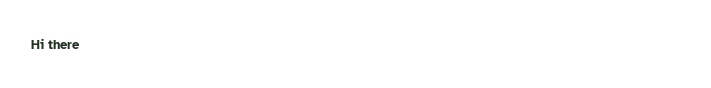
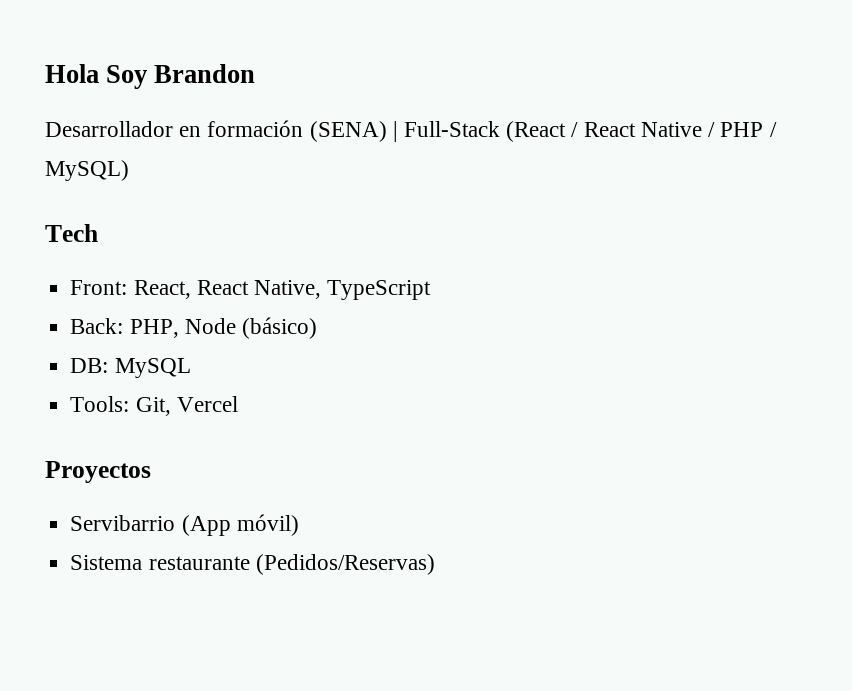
- Hi there
+ Hola Soy Brandon
+ Desarrollador en formación (SENA) | Full-Stack (React / React Native / PHP / MySQL)
+ Tech
+ Front: React, React Native, TypeScript
+ Back: PHP, Node (básico)
+ DB: MySQL
+ Tools: Git, Vercel
+ Proyectos
+ Servibarrio (App móvil)
+ Sistema restaurante (Pedidos/Reservas)

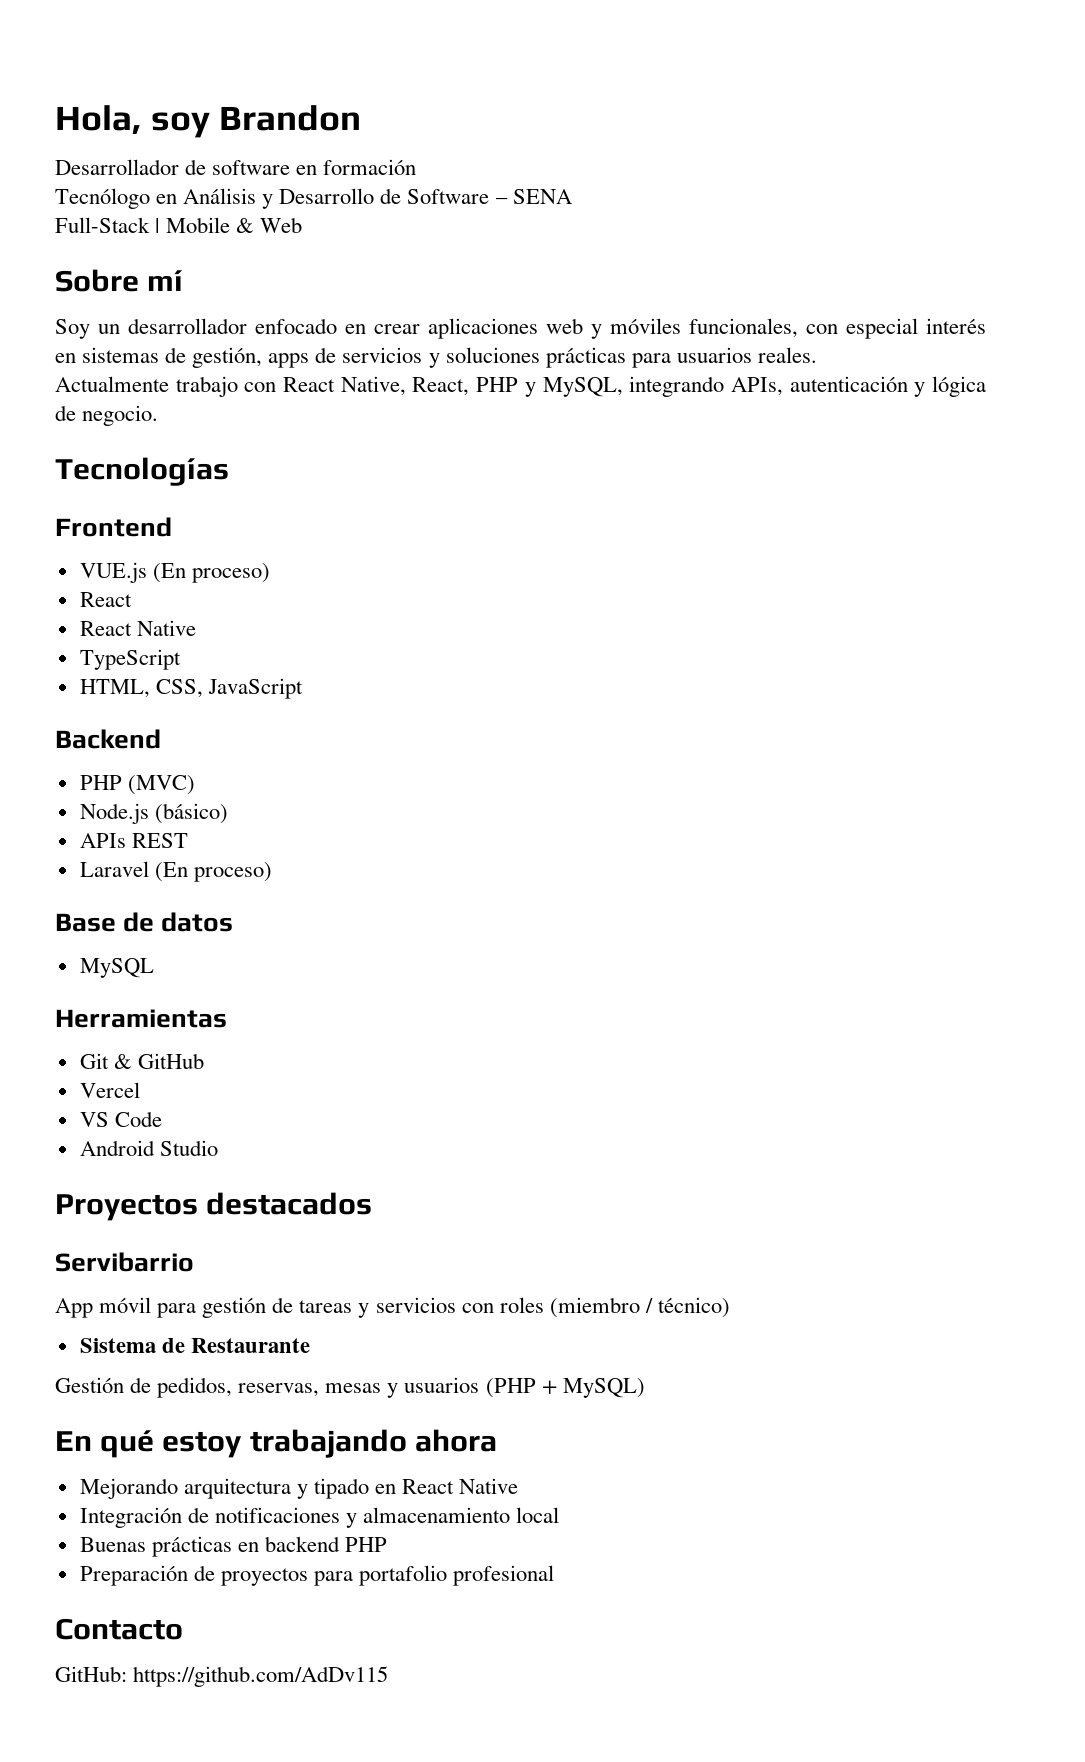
- Hola Soy Brandon
+ Hola, soy Brandon
- Desarrollador en formación (SENA) | Full-Stack (React / React Native / PHP / MySQL)
- Tech
- Front: React, React Native, TypeScript
- Back: PHP, Node (básico)
- DB: MySQL
- Tools: Git, Vercel
- Proyectos
- Servibarrio (App móvil)
- Sistema restaurante (Pedidos/Reservas)
+ Desarrollador de software en formación
+ Tecnólogo en Análisis y Desarrollo de Software – SENA
+ Full-Stack | Mobile & Web
+ Sobre mí
+ Soy un desarrollador enfocado en crear aplicaciones web y móviles funcionales, con especial interés en sistemas de gestión, apps de servicios y soluciones prácticas para usuarios reales.
+ Actualmente trabajo con React Native, React, PHP y MySQL, integrando APIs, autenticación y lógica de negocio.
+ Tecnologías
+ Frontend
+ VUE.js (En proceso)
+ React
+ React Native
+ TypeScript
+ HTML, CSS, JavaScript
+ Backend
+ PHP (MVC)
+ Node.js (básico)
+ APIs REST
+ Laravel (En proceso)
+ Base de datos
+ MySQL
+ Herramientas
+ Git & GitHub
+ Vercel
+ VS Code
+ Android Studio
+ Proyectos destacados
+ Servibarrio
+ App móvil para gestión de tareas y servicios con roles (miembro / técnico)
+ Sistema de Restaurante
+ Gestión de pedidos, reservas, mesas y usuarios (PHP + MySQL)
+ En qué estoy trabajando ahora
+ Mejorando arquitectura y tipado en React Native
+ Integración de notificaciones y almacenamiento local
+ Buenas prácticas en backend PHP
+ Preparación de proyectos para portafolio profesional
+ Contacto
+ GitHub: https://github.com/AdDv115

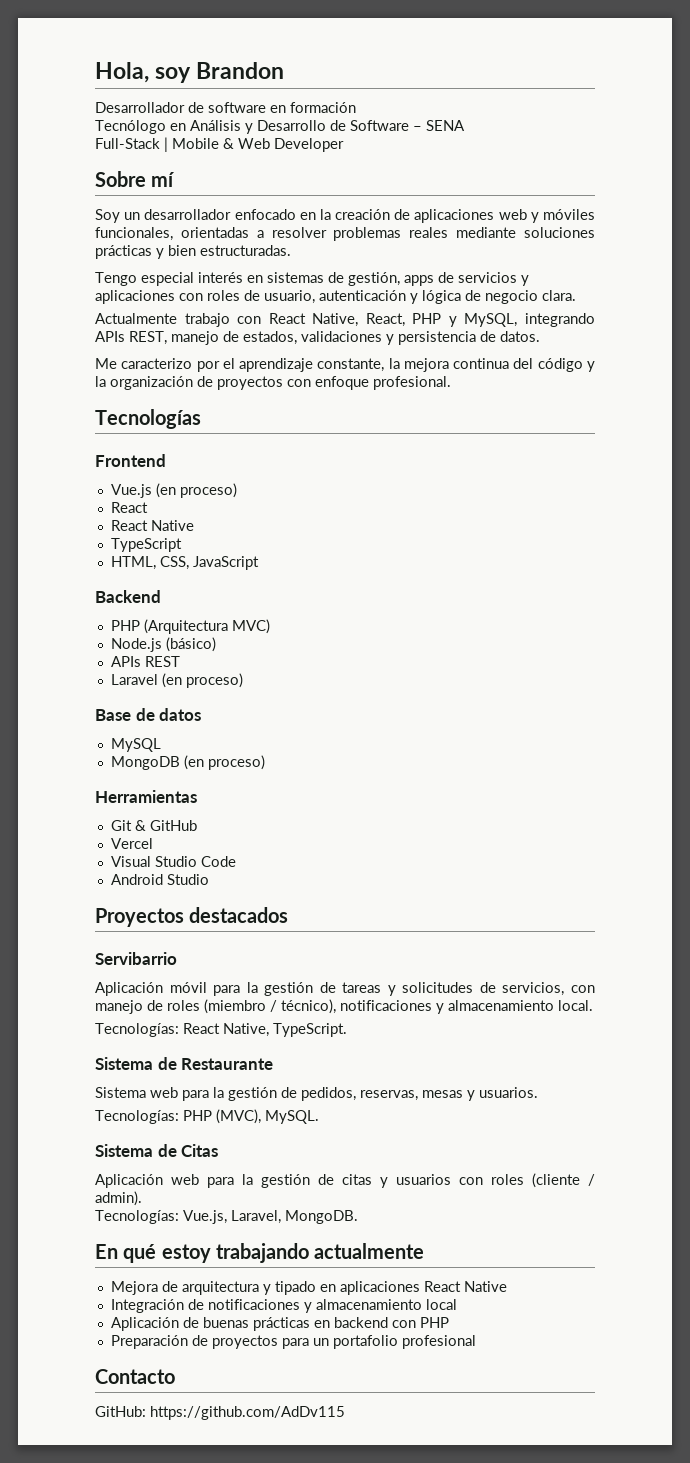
- Full-Stack | Mobile & Web
+ Full-Stack | Mobile & Web Developer
- Soy un desarrollador enfocado en crear aplicaciones web y móviles funcionales, con especial interés en sistemas de gestión, apps de servicios y soluciones prácticas para usuarios reales.
+ Soy un desarrollador enfocado en la creación de aplicaciones web y móviles funcionales, orientadas a resolver problemas reales mediante soluciones prácticas y bien estructuradas.
+ Tengo especial interés en sistemas de gestión, apps de servicios y aplicaciones con roles de usuario, autenticación y lógica de negocio clara.
- Actualmente trabajo con React Native, React, PHP y MySQL, integrando APIs, autenticación y lógica de negocio.
+ Actualmente trabajo con React Native, React, PHP y MySQL, integrando APIs REST, manejo de estados, validaciones y persistencia de datos.
+ Me caracterizo por el aprendizaje constante, la mejora continua del código y la organización de proyectos con enfoque profesional.
- VUE.js (En proceso)
+ Vue.js (en proceso)
- PHP (MVC)
+ PHP (Arquitectura MVC)
- Laravel (En proceso)
+ Laravel (en proceso)
+ MongoDB (en proceso)
- VS Code
+ Visual Studio Code
- App móvil para gestión de tareas y servicios con roles (miembro / técnico)
+ Aplicación móvil para la gestión de tareas y solicitudes de servicios, con manejo de roles (miembro / técnico), notificaciones y almacenamiento local.
+ Tecnologías: React Native, TypeScript.
  Sistema de Restaurante
- Gestión de pedidos, reservas, mesas y usuarios (PHP + MySQL)
+ Sistema web para la gestión de pedidos, reservas, mesas y usuarios.
+ Tecnologías: PHP (MVC), MySQL.
+ Sistema de Citas
+ Aplicación web para la gestión de citas y usuarios con roles (cliente / admin).
+ Tecnologías: Vue.js, Laravel, MongoDB.
- En qué estoy trabajando ahora
- Mejorando arquitectura y tipado en React Native
+ En qué estoy trabajando actualmente
+ Mejora de arquitectura y tipado en aplicaciones React Native
- Buenas prácticas en backend PHP
+ Aplicación de buenas prácticas en backend con PHP
- Preparación de proyectos para portafolio profesional
+ Preparación de proyectos para un portafolio profesional

